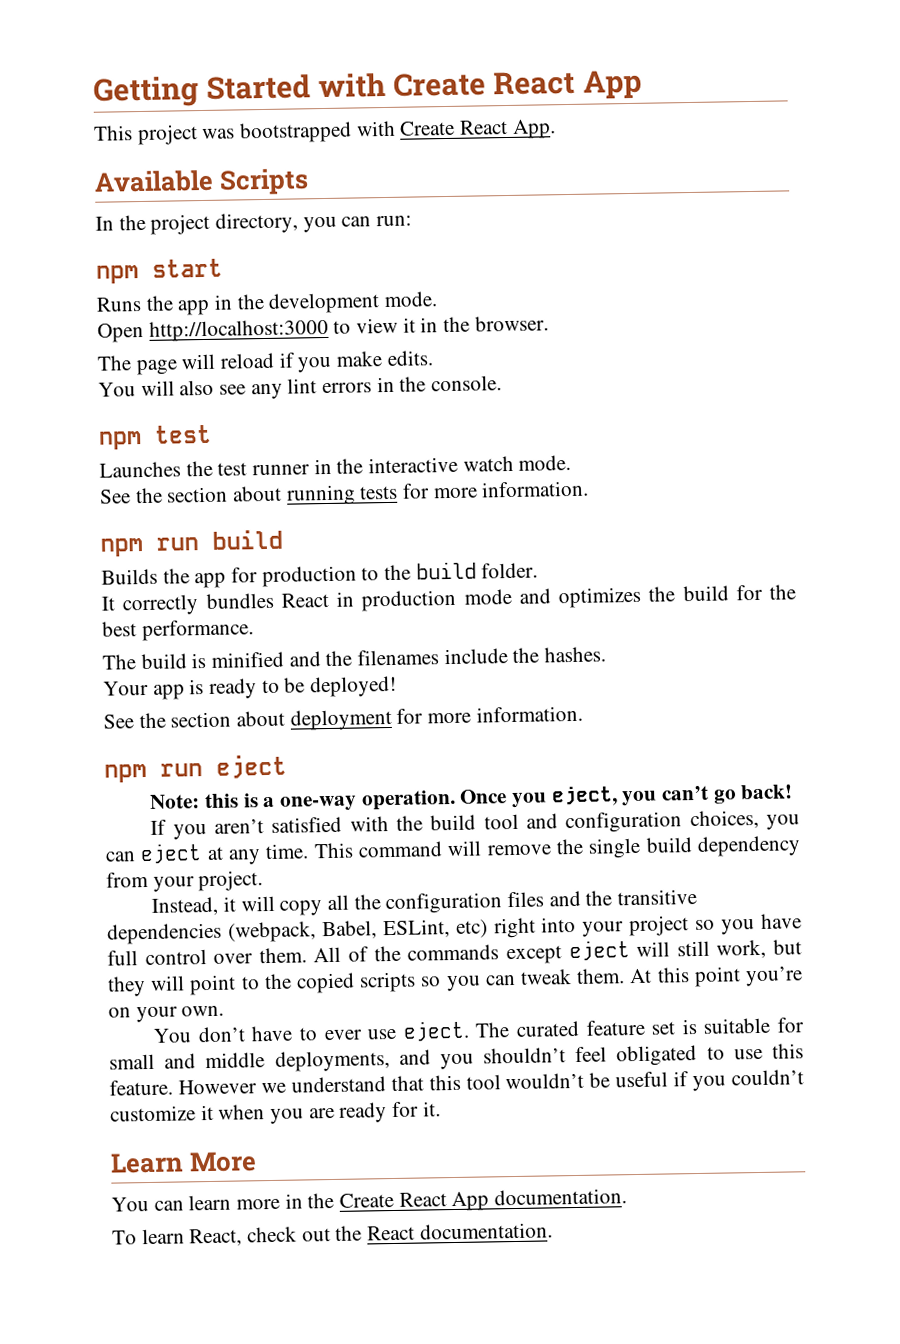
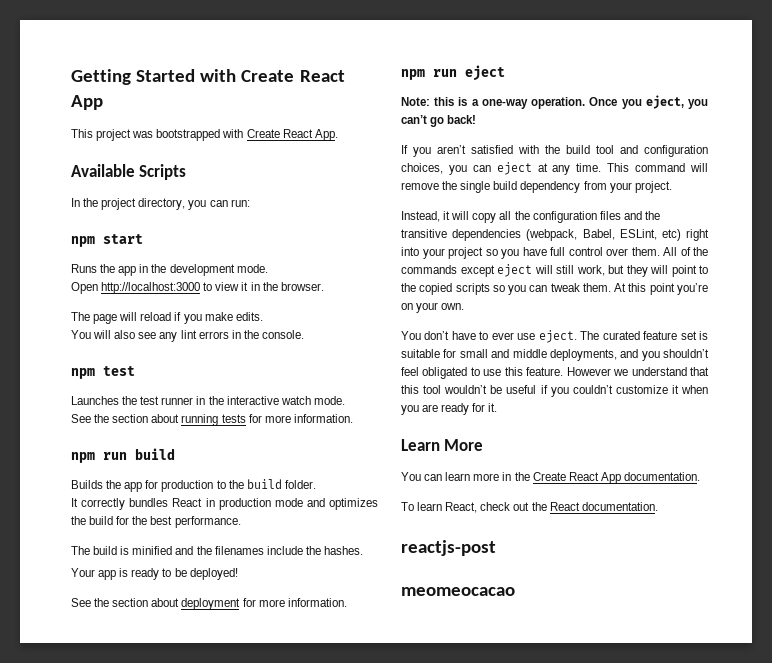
+ reactjs-post
+ meomeocacao

